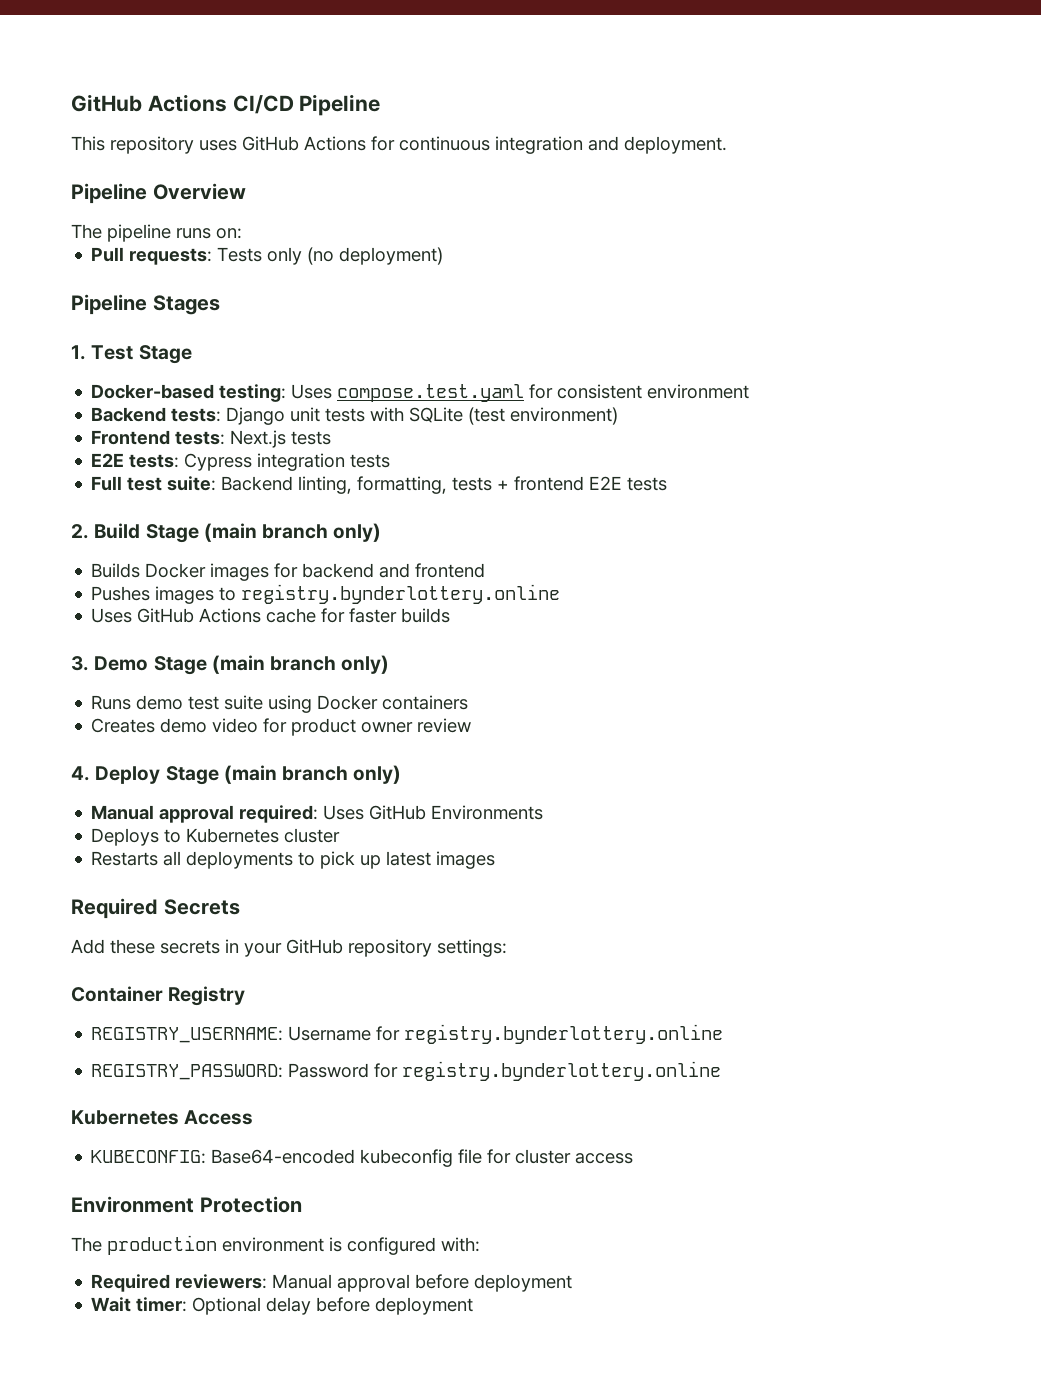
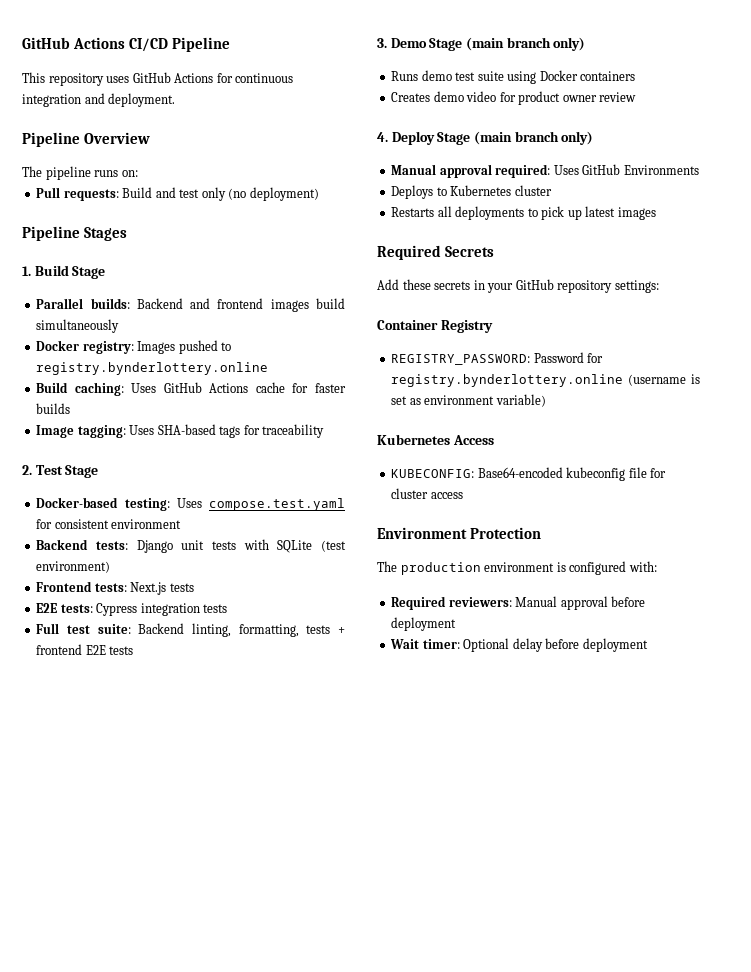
- Pull requests: Tests only (no deployment)
+ Pull requests: Build and test only (no deployment)
- 1. Test Stage
+ 1. Build Stage
+ Parallel builds: Backend and frontend images build simultaneously
+ Docker registry: Images pushed to registry.bynderlottery.online
+ Build caching: Uses GitHub Actions cache for faster builds
+ Image tagging: Uses SHA-based tags for traceability
+ 2. Test Stage
- 2. Build Stage (main branch only)
- Builds Docker images for backend and frontend
- Pushes images to registry.bynderlottery.online
- Uses GitHub Actions cache for faster builds
- REGISTRY_USERNAME: Username for registry.bynderlottery.online
- REGISTRY_PASSWORD: Password for registry.bynderlottery.online
+ REGISTRY_PASSWORD: Password for registry.bynderlottery.online (username is set as environment variable)

